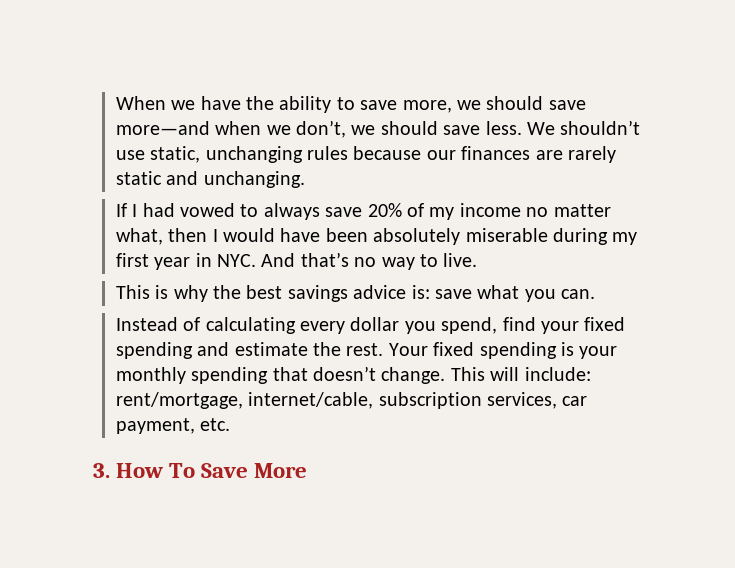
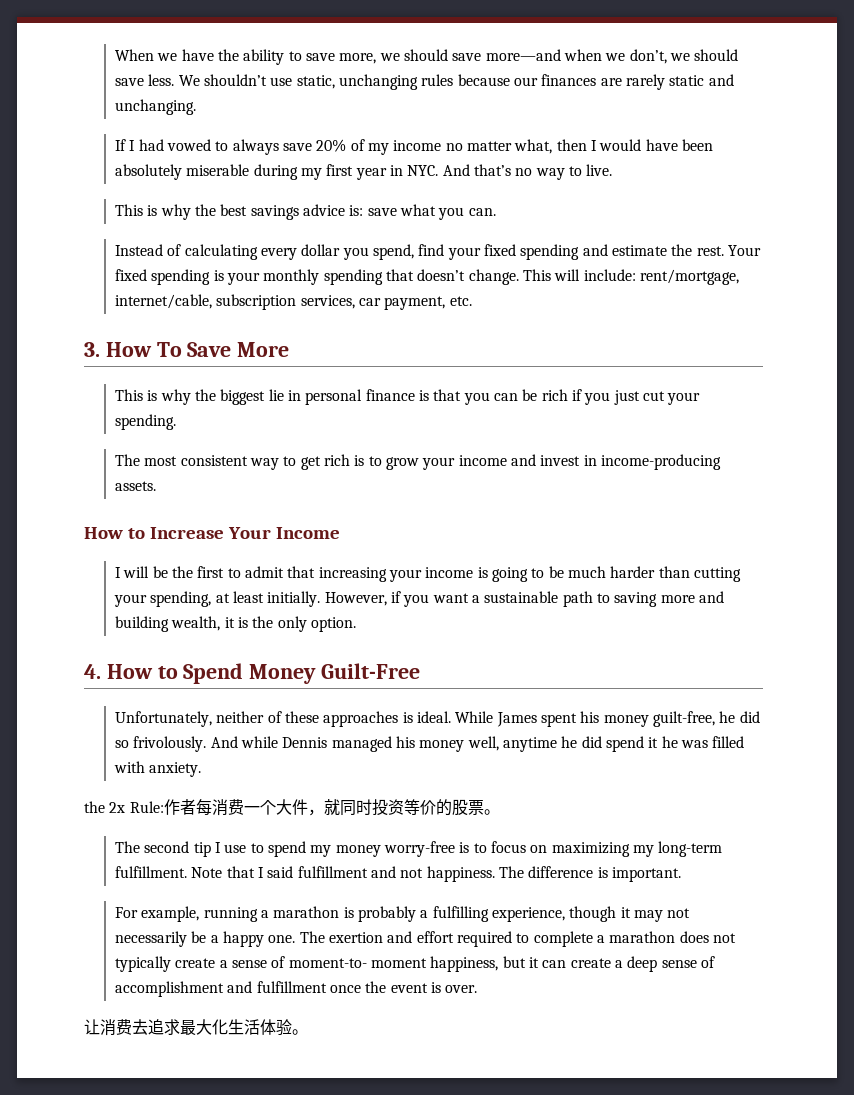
+ This is why the biggest lie in personal finance is that you can be rich if you just cut your spending.
+ The most consistent way to get rich is to grow your income and invest in income-producing assets.
+ How to Increase Your Income
+ I will be the first to admit that increasing your income is going to be much harder than cutting your spending, at least initially. However, if you want a sustainable path to saving more and building wealth, it is the only option.
+ 4. How to Spend Money Guilt-Free
+ Unfortunately, neither of these approaches is ideal. While James spent his money guilt-free, he did so frivolously. And while Dennis managed his money well, anytime he did spend it he was filled with anxiety.
+ the 2x Rule:作者每消费一个大件，就同时投资等价的股票。
+ The second tip I use to spend my money worry-free is to focus on maximizing my long-term fulfillment. Note that I said fulfillment and not happiness. The difference is important.
+ For example, running a marathon is probably a fulfilling experience, though it may not necessarily be a happy one. The exertion and effort required to complete a marathon does not typically create a sense of moment-to- moment happiness, but it can create a deep sense of accomplishment and fulfillment once the event is over.
+ 让消费去追求最大化生活体验。

